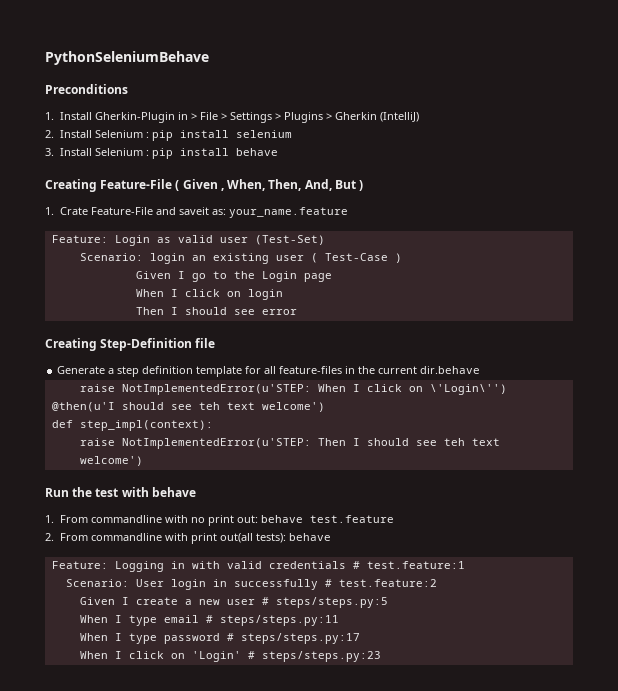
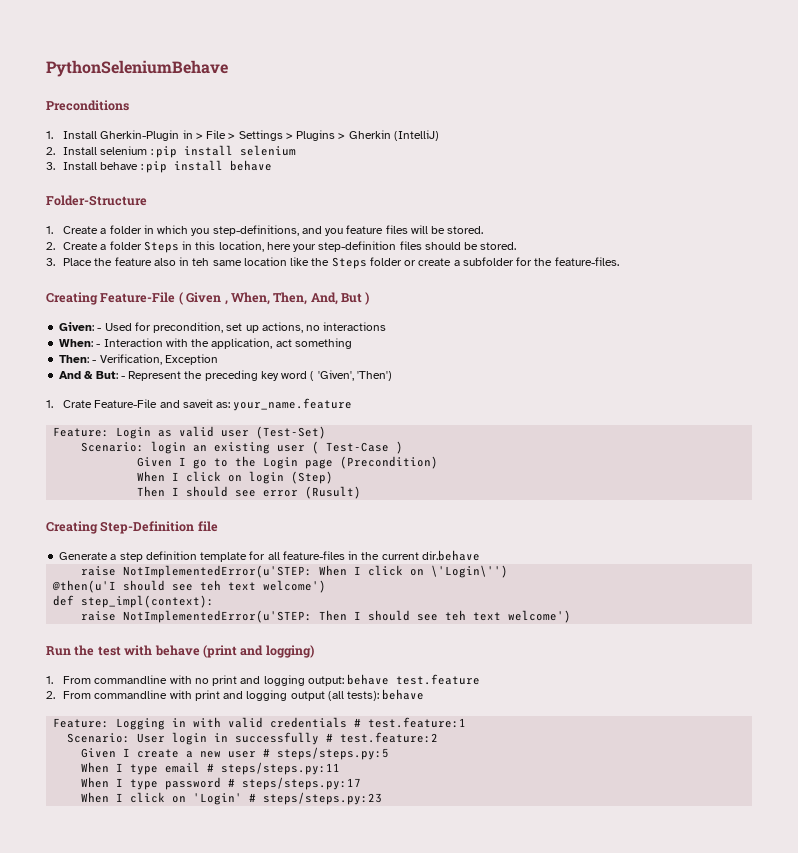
- 2. Install Selenium : pip install selenium
+ 2. Install selenium : pip install selenium
- 3. Install Selenium : pip install behave
+ 3. Install behave : pip install behave
+ Folder-Structure
+ 1. Create a folder in which you step-definitions, and you feature files will be stored.
+ 2. Create a folder Steps in this location, here your step-definition files should be stored.
+ 3. Place the feature also in teh same location like the Steps folder or create a subfolder for the feature-files.
+ Given: - Used for precondition, set up actions, no interactions
+ When: - Interaction with the application, act something
+ Then: - Verification, Exception
+ And & But: - Represent the preceding key word ( 'Given', 'Then')
- Given I go to the Login page
+ Given I go to the Login page (Precondition)
- When I click on login
+ When I click on login (Step)
- Then I should see error
+ Then I should see error (Rusult)
- Run the test with behave
+ Run the test with behave (print and logging)
- 1. From commandline with no print out: behave test.feature
+ 1. From commandline with no print and logging output: behave test.feature
- 2. From commandline with print out(all tests): behave
+ 2. From commandline with print and logging output (all tests): behave

